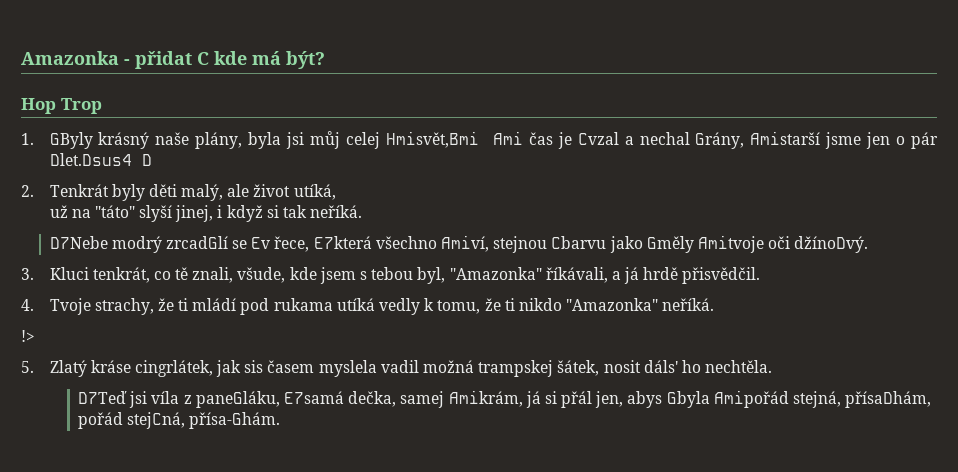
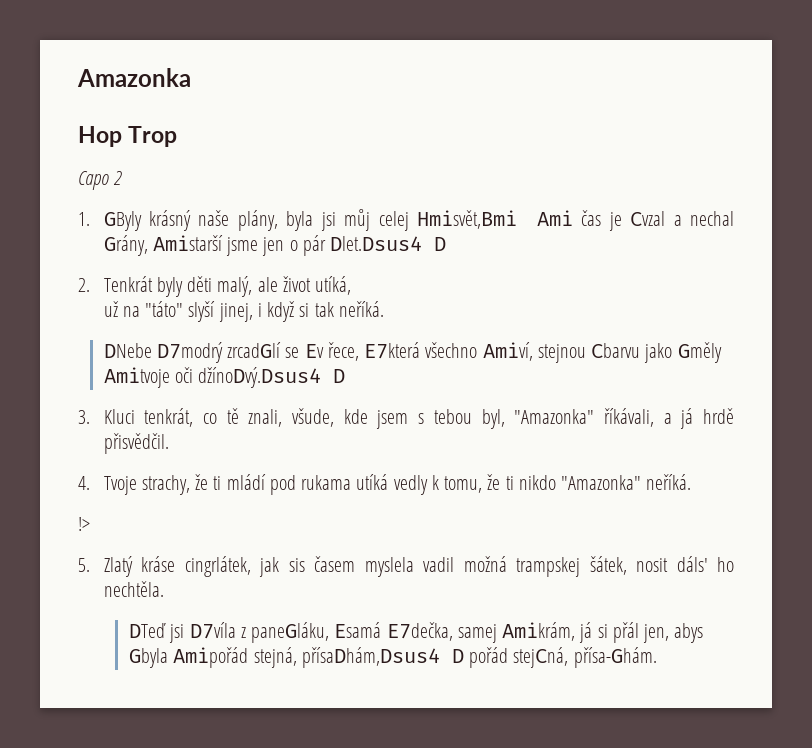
- Amazonka - přidat C kde má být?
+ Amazonka
+ Capo 2
- D7Nebe modrý zrcadGlí se Ev řece, E7která všechno Amiví, stejnou Cbarvu jako Gměly Amitvoje oči džínoDvý.
+ DNebe D7modrý zrcadGlí se Ev řece, E7která všechno Amiví, stejnou Cbarvu jako Gměly Amitvoje oči džínoDvý.Dsus4 D
- D7Teď jsi víla z paneGláku, E7samá dečka, samej Amikrám, já si přál jen, abys Gbyla Amipořád stejná, přísaDhám, pořád stejCná, přísa-Ghám.
+ DTeď jsi D7víla z paneGláku, Esamá E7dečka, samej Amikrám, já si přál jen, abys Gbyla Amipořád stejná, přísaDhám,Dsus4 D pořád stejCná, přísa-Ghám.

